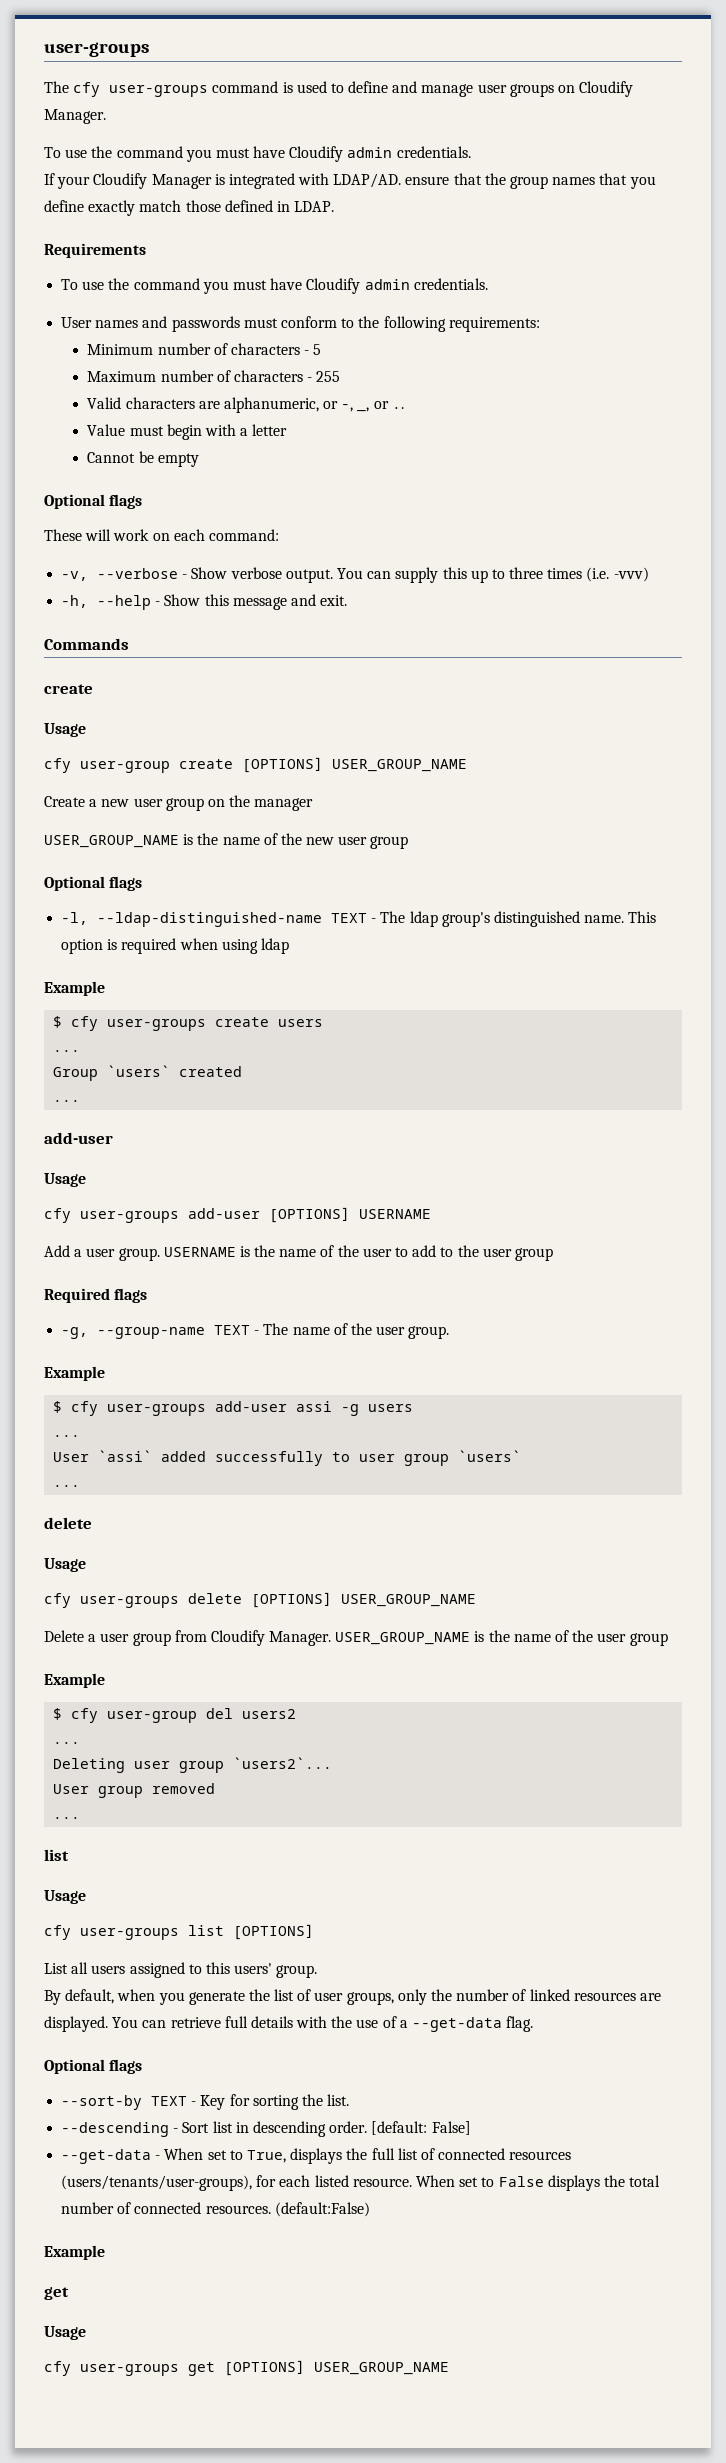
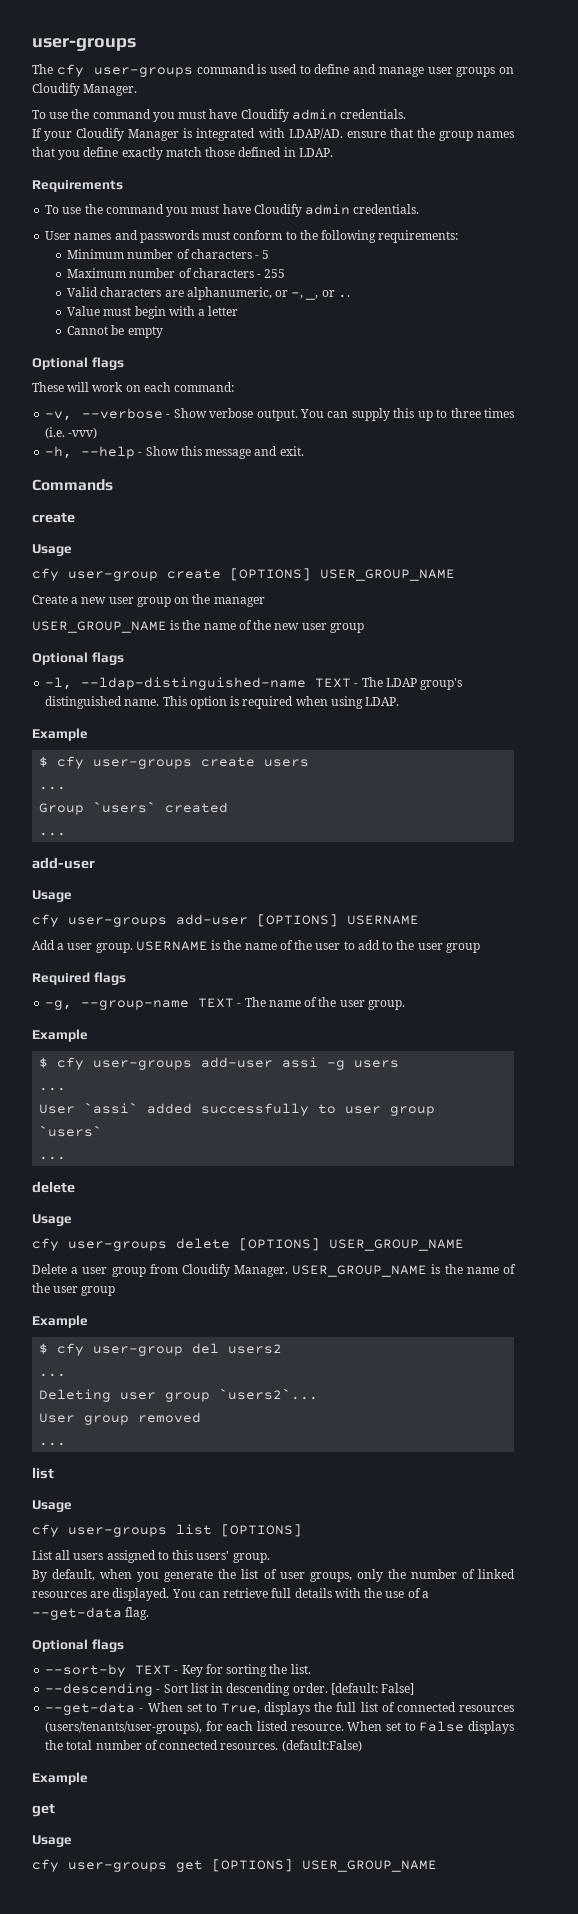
- -l, --ldap-distinguished-name TEXT - The ldap group's distinguished name.
+ -l, --ldap-distinguished-name TEXT - The LDAP group's distinguished name.
- This option is required when using ldap
+ This option is required when using LDAP.

